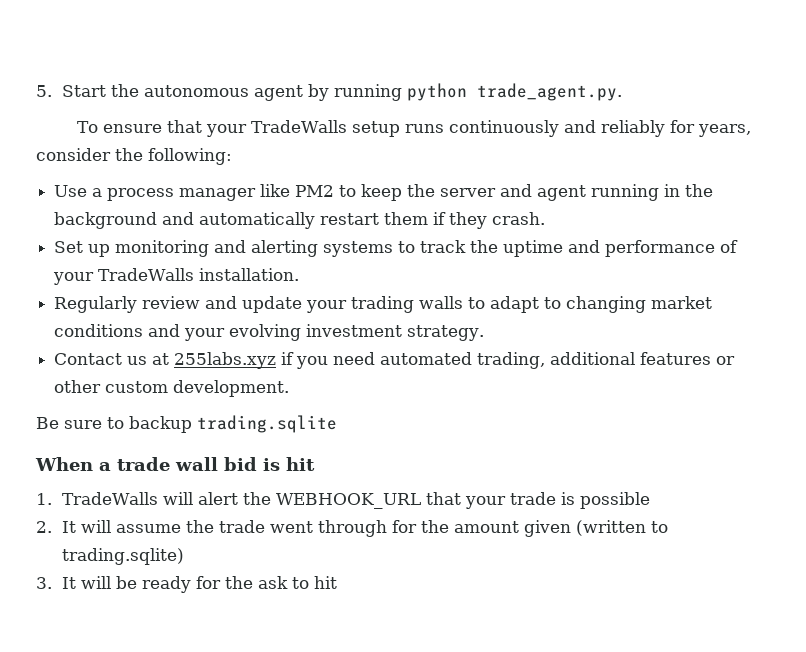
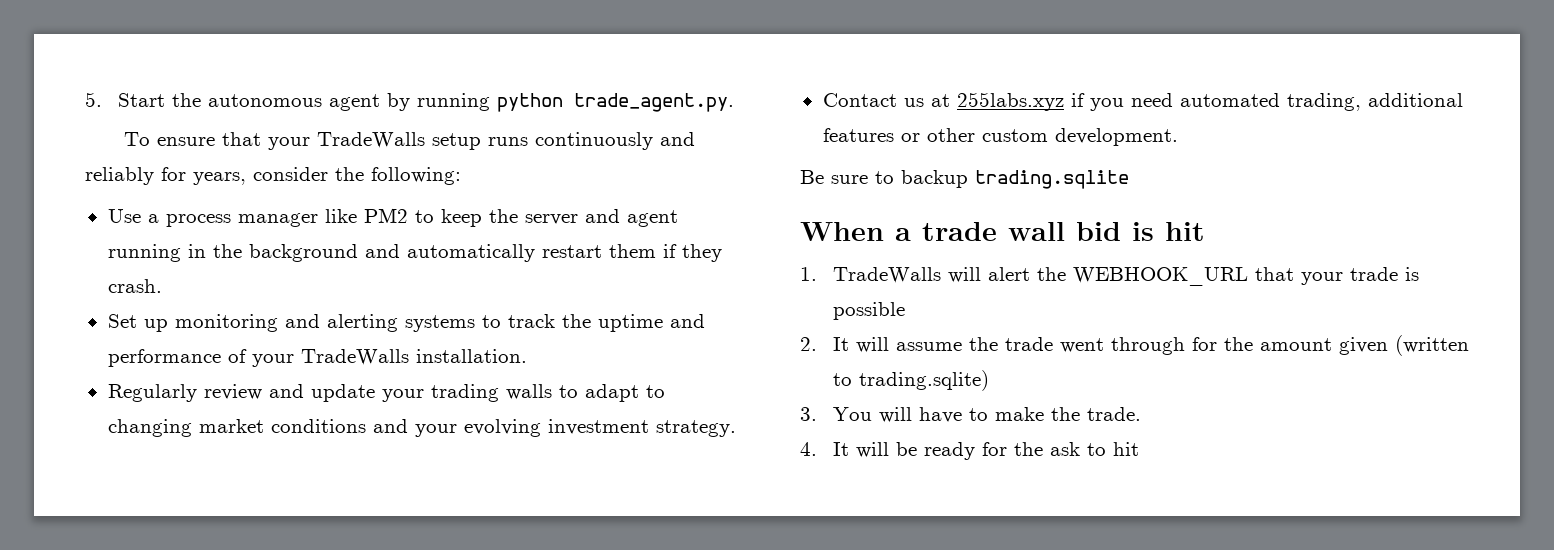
- 3. It will be ready for the ask to hit
+ 3. You will have to make the trade.
+ 4. It will be ready for the ask to hit

